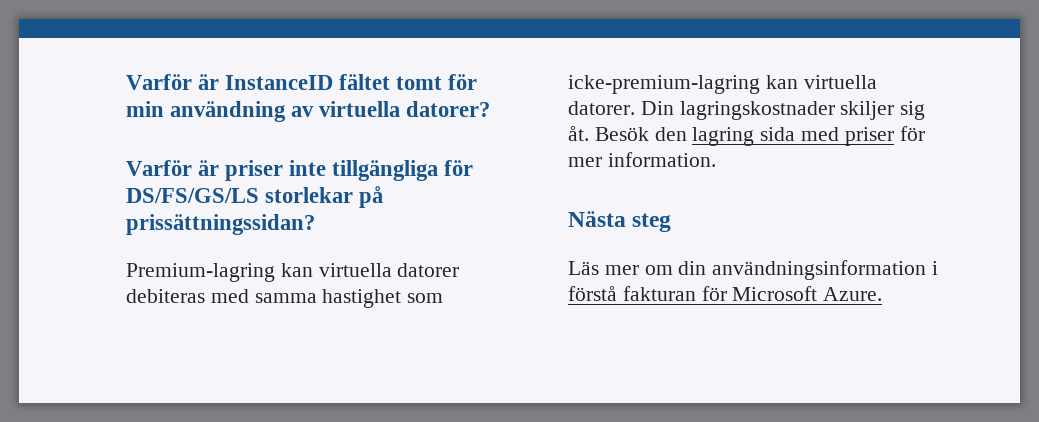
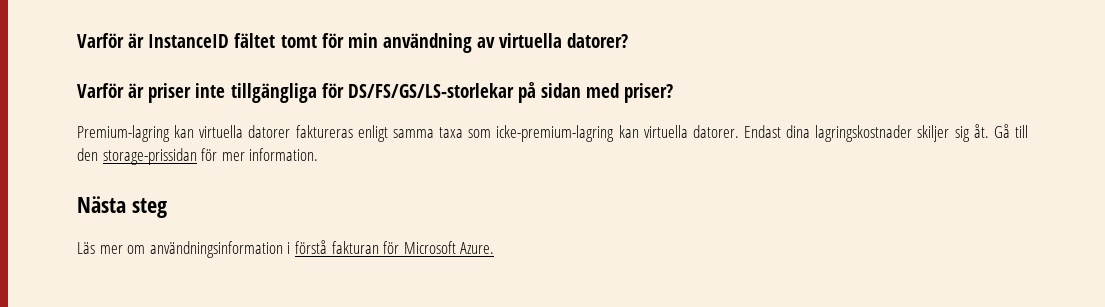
- Varför är priser inte tillgängliga för DS/FS/GS/LS storlekar på prissättningssidan?
+ Varför är priser inte tillgängliga för DS/FS/GS/LS-storlekar på sidan med priser?
- Premium-lagring kan virtuella datorer debiteras med samma hastighet som icke-premium-lagring kan virtuella datorer.
+ Premium-lagring kan virtuella datorer faktureras enligt samma taxa som icke-premium-lagring kan virtuella datorer.
- Din lagringskostnader skiljer sig åt.
+ Endast dina lagringskostnader skiljer sig åt.
- Besök den lagring sida med priser för mer information.
+ Gå till den storage-prissidan för mer information.
- Läs mer om din användningsinformation i förstå fakturan för Microsoft Azure.
+ Läs mer om användningsinformation i förstå fakturan för Microsoft Azure.

